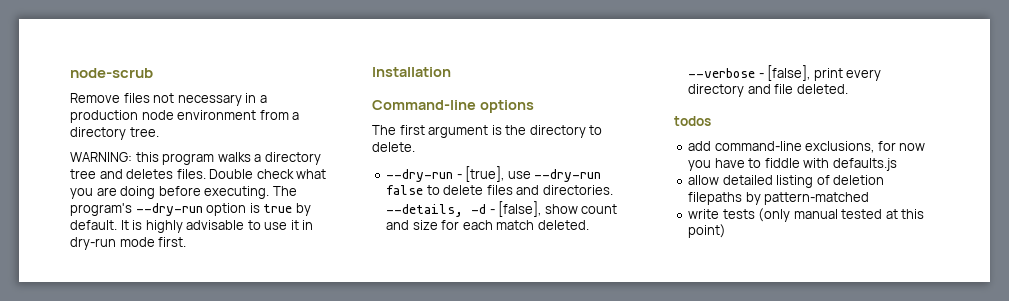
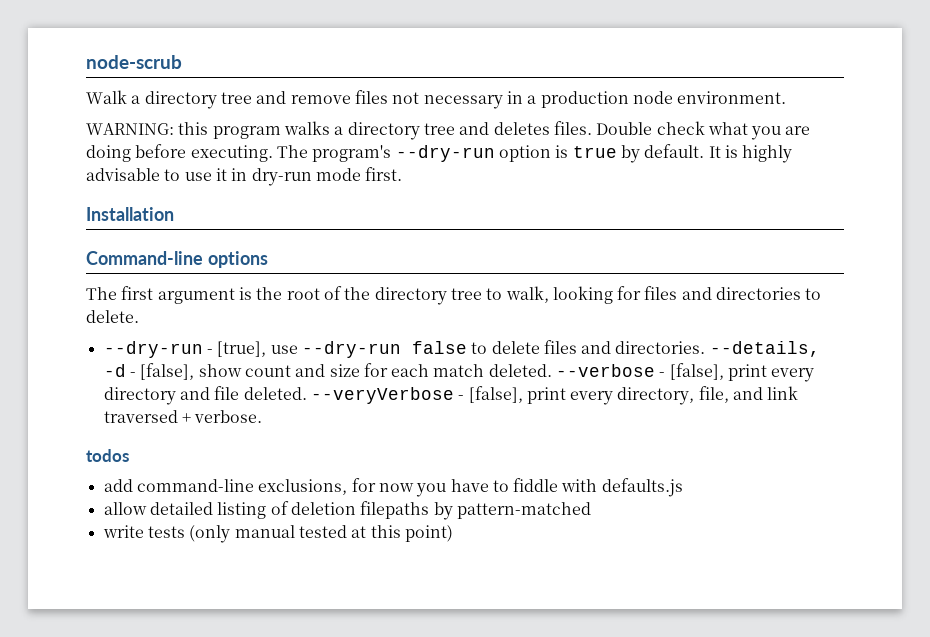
- Remove files not necessary in a production node environment from a directory tree.
+ Walk a directory tree and remove files not necessary in a production node environment.
- The first argument is the directory to delete.
+ The first argument is the root of the directory tree to walk, looking for files and directories to delete.
+ --veryVerbose - [false], print every directory, file, and link traversed + verbose.

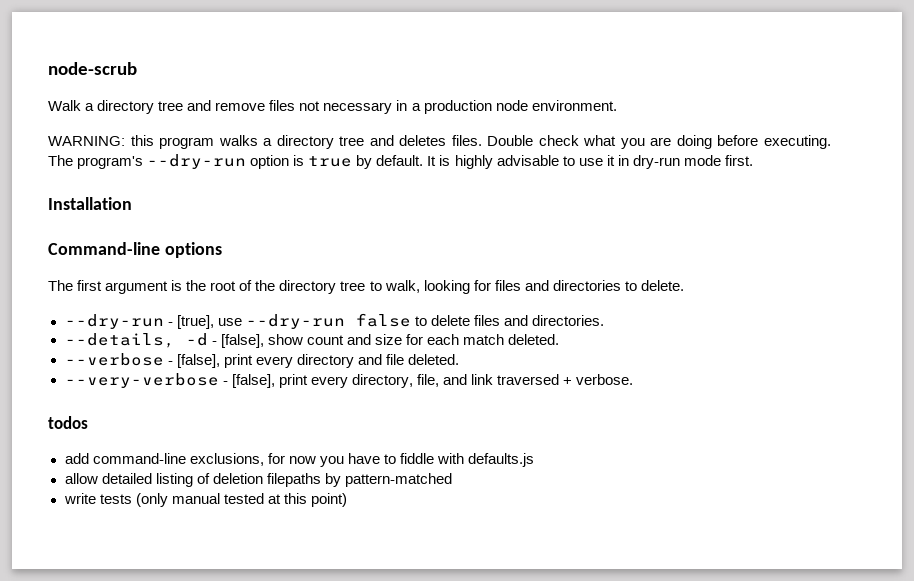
- --dry-run - [true], use --dry-run false to delete files and directories. --details, -d - [false], show count and size for each match deleted. --verbose - [false], print every directory and file deleted. --veryVerbose - [false], print every directory, file, and link traversed + verbose.
+ --dry-run - [true], use --dry-run false to delete files and directories.
+ --details, -d - [false], show count and size for each match deleted.
+ --verbose - [false], print every directory and file deleted.
+ --very-verbose - [false], print every directory, file, and link traversed + verbose.

